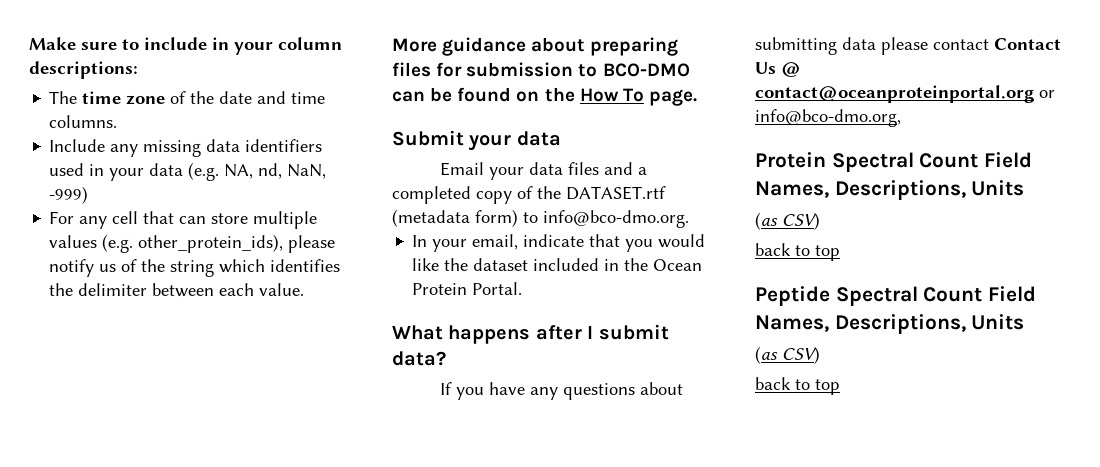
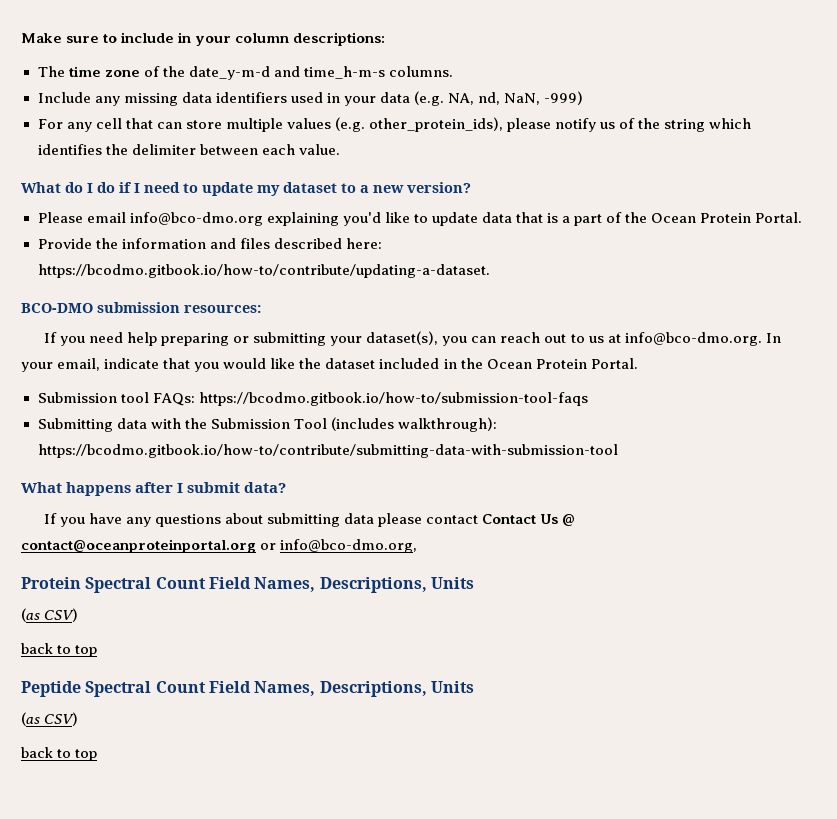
- The time zone of the date and time columns.
+ The time zone of the date_y-m-d and time_h-m-s columns.
- More guidance about preparing files for submission to BCO-DMO can be found on the How To page.
- Submit your data
- Email your data files and a completed copy of the DATASET.rtf (metadata form) to info@bco-dmo.org.
- In your email, indicate that you would like the dataset included in the Ocean Protein Portal.
+ What do I do if I need to update my dataset to a new version?
+ Please email info@bco-dmo.org explaining you'd like to update data that is a part of the Ocean Protein Portal.
+ Provide the information and files described here: https://bcodmo.gitbook.io/how-to/contribute/updating-a-dataset.
+ BCO-DMO submission resources:
+ If you need help preparing or submitting your dataset(s), you can reach out to us at info@bco-dmo.org. In your email, indicate that you would like the dataset included in the Ocean Protein Portal.
+ Submission tool FAQs: https://bcodmo.gitbook.io/how-to/submission-tool-faqs
+ Submitting data with the Submission Tool (includes walkthrough): https://bcodmo.gitbook.io/how-to/contribute/submitting-data-with-submission-tool

